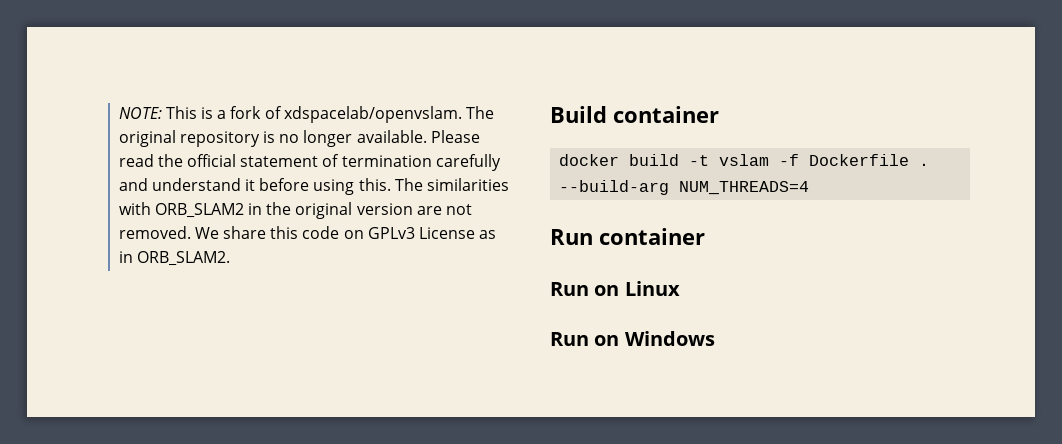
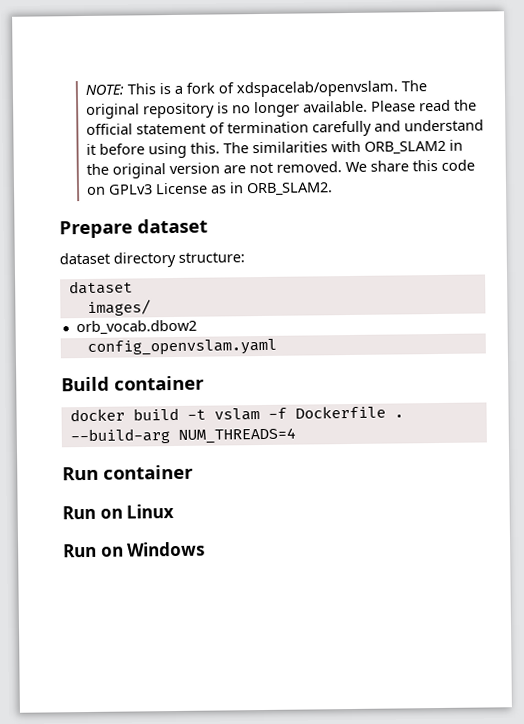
+ Prepare dataset
+ dataset directory structure:
+ dataset
+ images/
+ orb_vocab.dbow2
+ config_openvslam.yaml

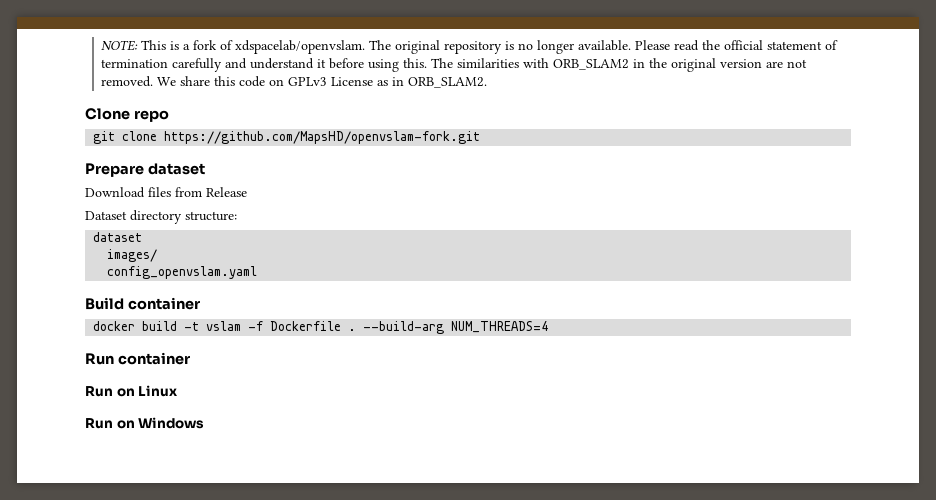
+ Clone repo
+ git clone https://github.com/MapsHD/openvslam-fork.git
  Prepare dataset
- dataset directory structure:
+ Download files from Release
+ Dataset directory structure:
- orb_vocab.dbow2

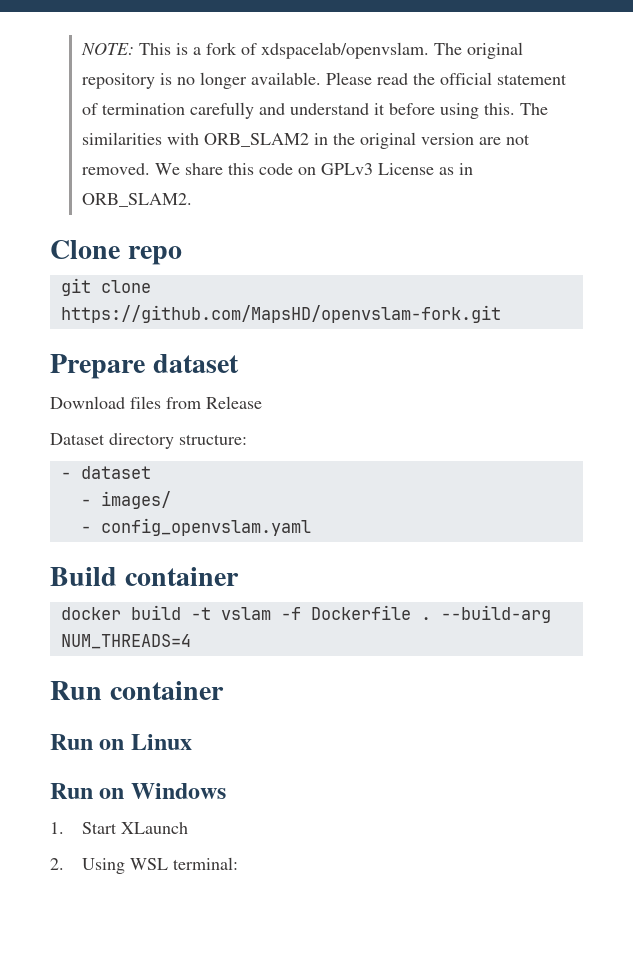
  Dataset directory structure:
- dataset
- images/
+ - dataset
+ - images/
- config_openvslam.yaml
+ - config_openvslam.yaml
+ 1. Start XLaunch
+ 2. Using WSL terminal:

